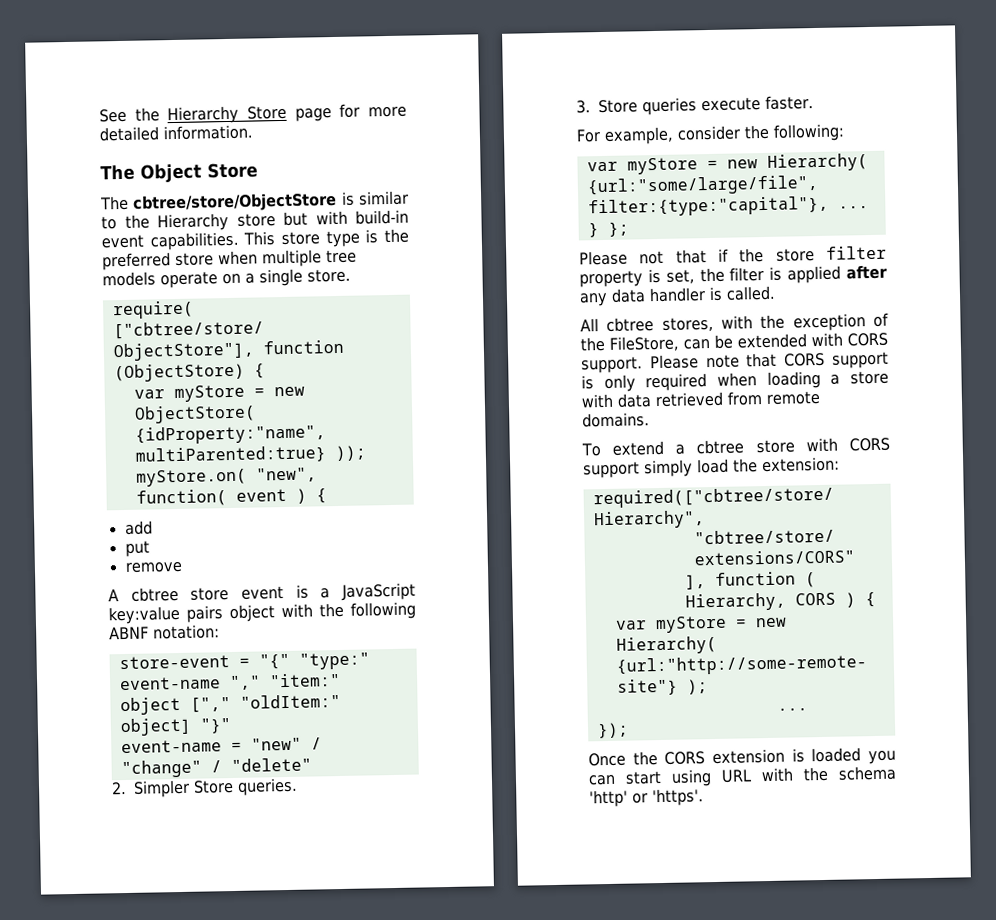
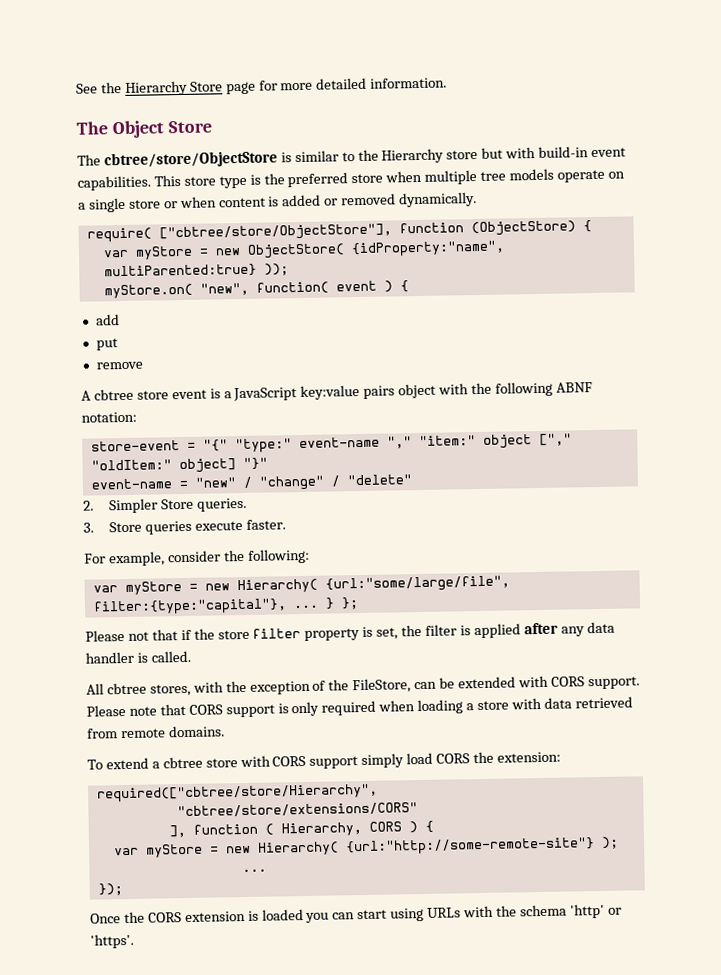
- This store type is the preferred store when multiple tree models operate on a single store.
+ This store type is the preferred store when multiple tree models operate on a single store or when content is added or removed dynamically.
- To extend a cbtree store with CORS support simply load the extension:
+ To extend a cbtree store with CORS support simply load CORS the extension:
- Once the CORS extension is loaded you can start using URL with the schema 'http' or 'https'.
+ Once the CORS extension is loaded you can start using URLs with the schema 'http' or 'https'.

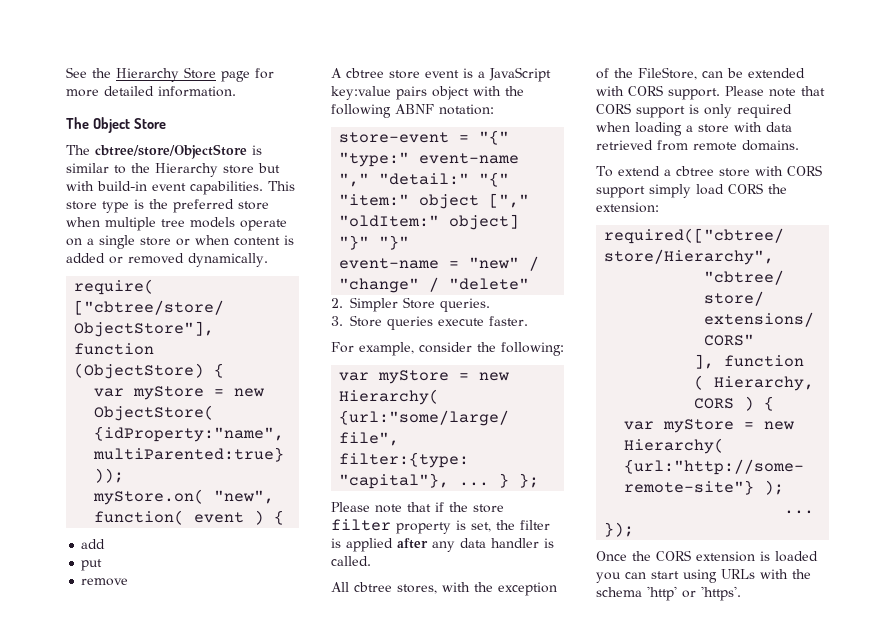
- store-event = "{" "type:" event-name "," "item:" object ["," "oldItem:" object] "}"
+ store-event = "{" "type:" event-name "," "detail:" "{" "item:" object ["," "oldItem:" object] "}" "}"
- Please not that if the store filter property is set, the filter is applied after any data handler is called.
+ Please note that if the store filter property is set, the filter is applied after any data handler is called.

